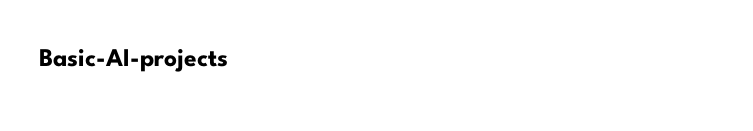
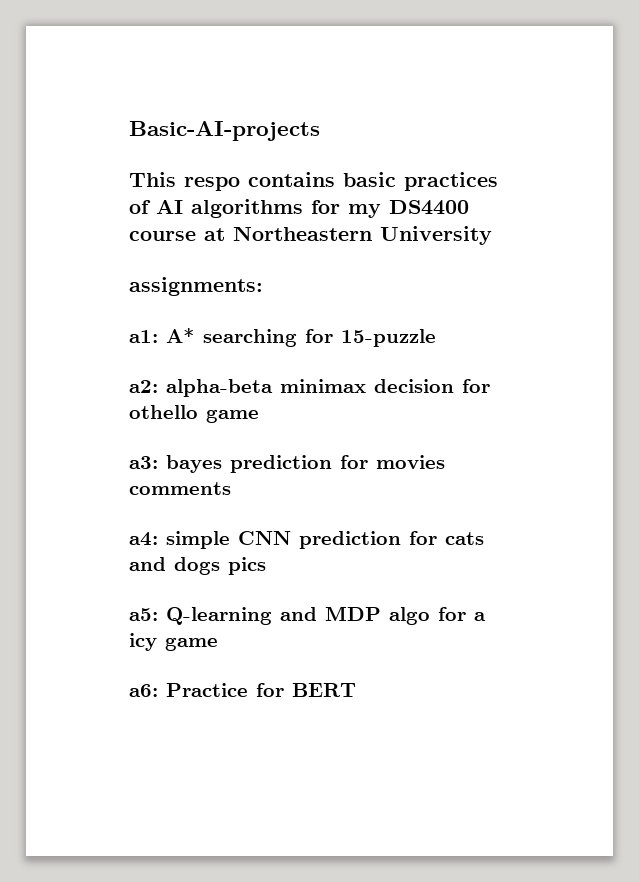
+ This respo contains basic practices of AI algorithms for my DS4400 course at Northeastern University
+ assignments:
+ a1: A* searching for 15-puzzle
+ a2: alpha-beta minimax decision for othello game
+ a3: bayes prediction for movies comments
+ a4: simple CNN prediction for cats and dogs pics
+ a5: Q-learning and MDP algo for a icy game
+ a6: Practice for BERT

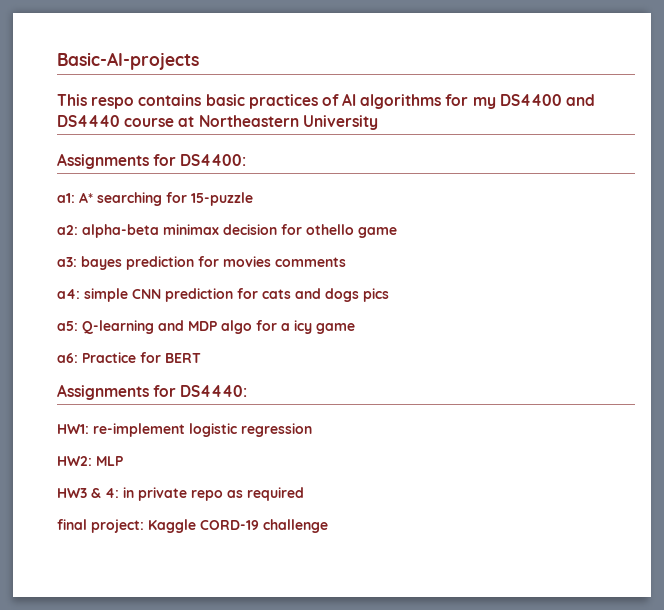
- This respo contains basic practices of AI algorithms for my DS4400 course at Northeastern University
+ This respo contains basic practices of AI algorithms for my DS4400 and DS4440 course at Northeastern University
- assignments:
+ Assignments for DS4400:
+ Assignments for DS4440:
+ HW1: re-implement logistic regression
+ HW2: MLP
+ HW3 & 4: in private repo as required
+ final project: Kaggle CORD-19 challenge

